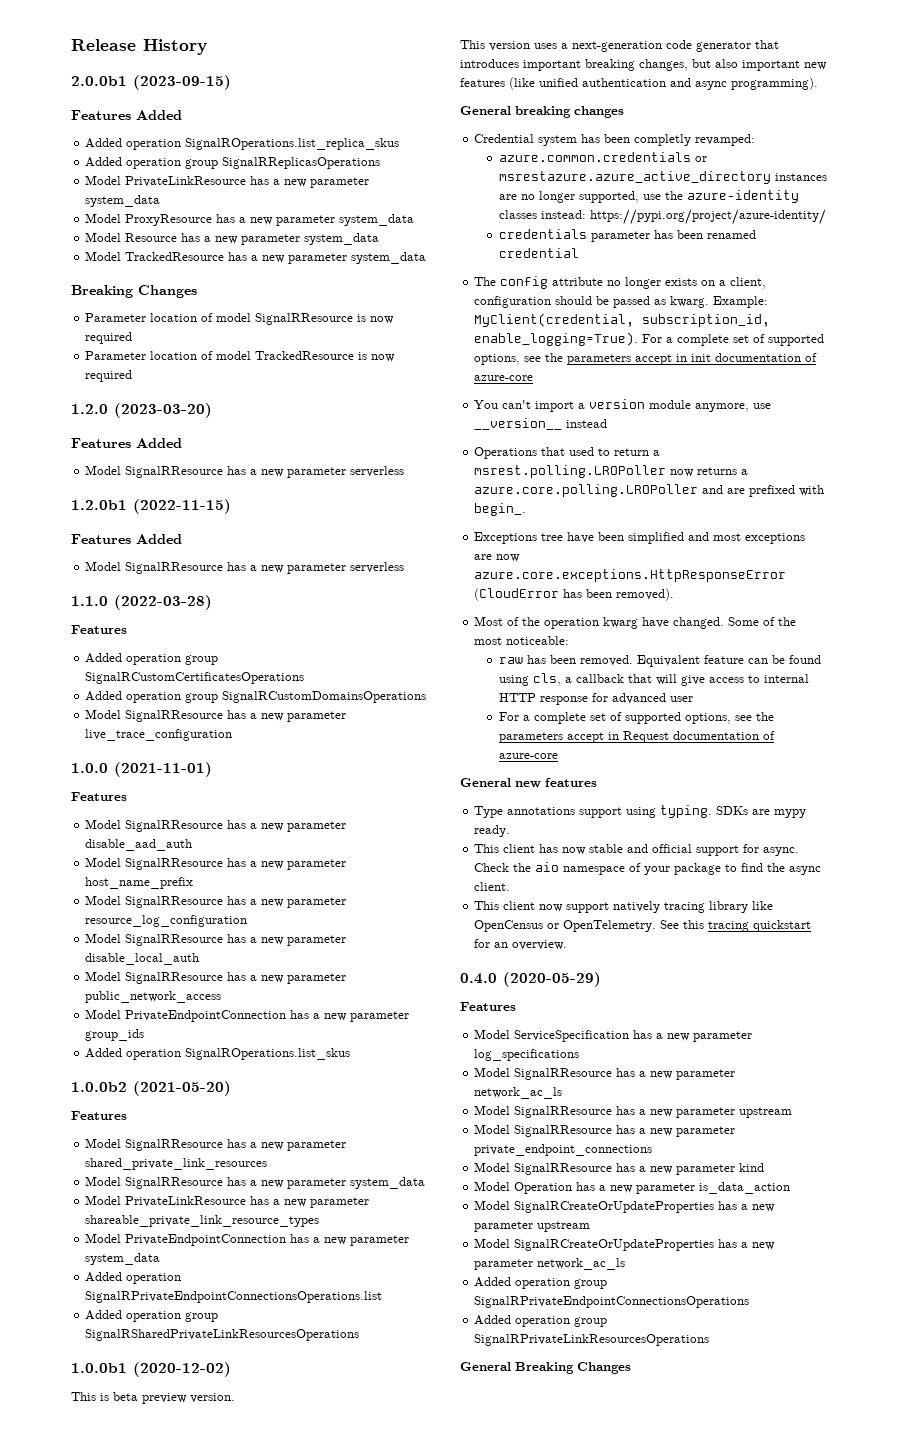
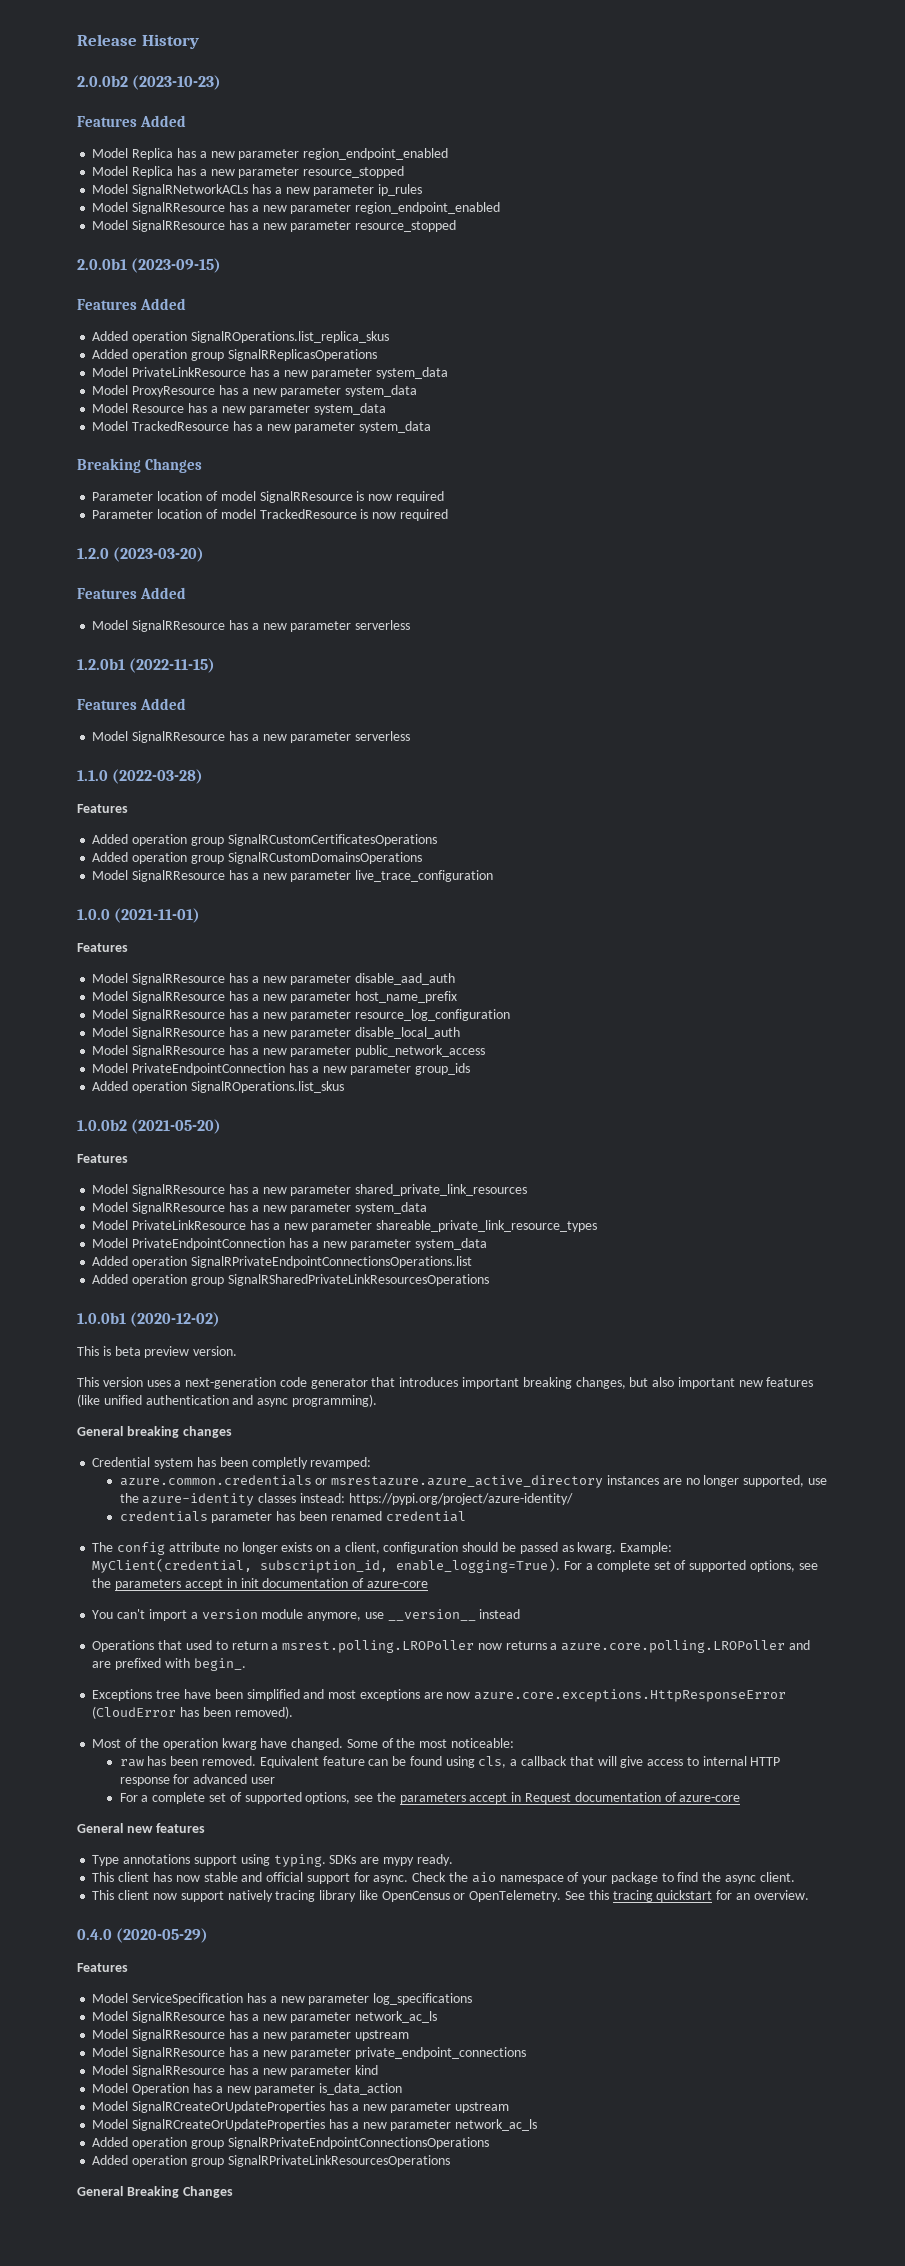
+ 2.0.0b2 (2023-10-23)
+ Features Added
+ Model Replica has a new parameter region_endpoint_enabled
+ Model Replica has a new parameter resource_stopped
+ Model SignalRNetworkACLs has a new parameter ip_rules
+ Model SignalRResource has a new parameter region_endpoint_enabled
+ Model SignalRResource has a new parameter resource_stopped

